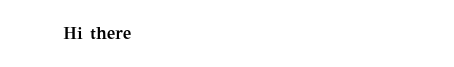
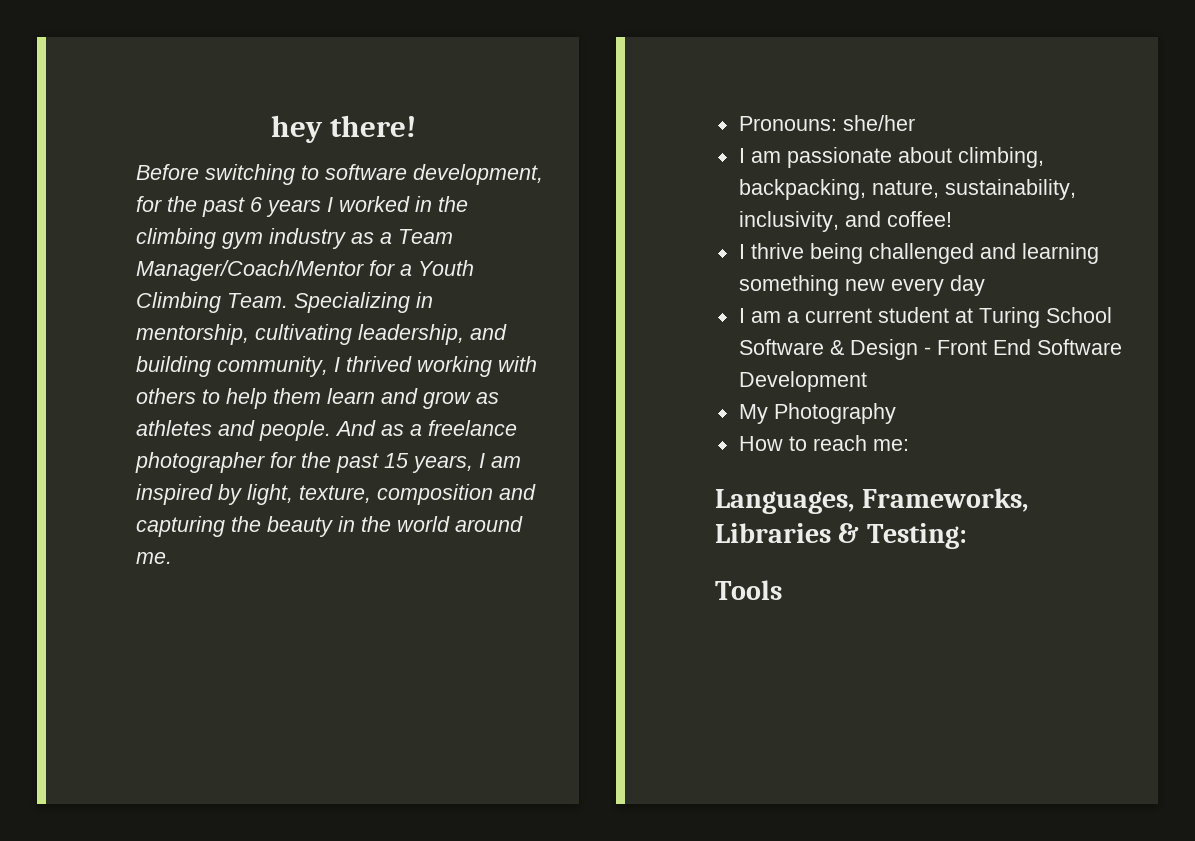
- Hi there
+ hey there!
+ Before switching to software development, for the past 6 years I worked in the climbing gym industry as a Team Manager/Coach/Mentor for a Youth Climbing Team. Specializing in mentorship, cultivating leadership, and building community, I thrived working with others to help them learn and grow as athletes and people. And as a freelance photographer for the past 15 years, I am inspired by light, texture, composition and capturing the beauty in the world around me.
+ Pronouns: she/her
+ I am passionate about climbing, backpacking, nature, sustainability, inclusivity, and coffee!
+ I thrive being challenged and learning something new every day
+ I am a current student at Turing School Software & Design - Front End Software Development
+ My Photography
+ How to reach me:
+ Languages, Frameworks, Libraries & Testing:
+ Tools

